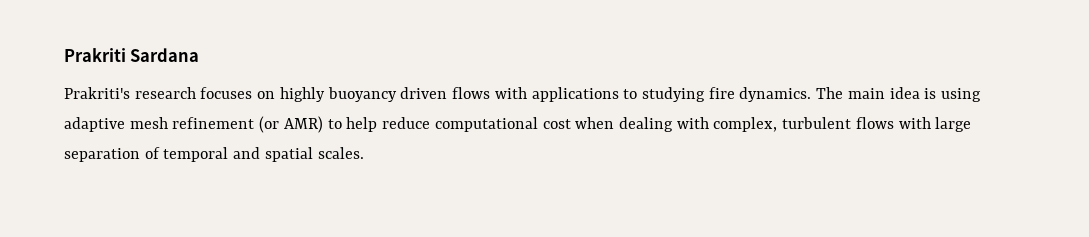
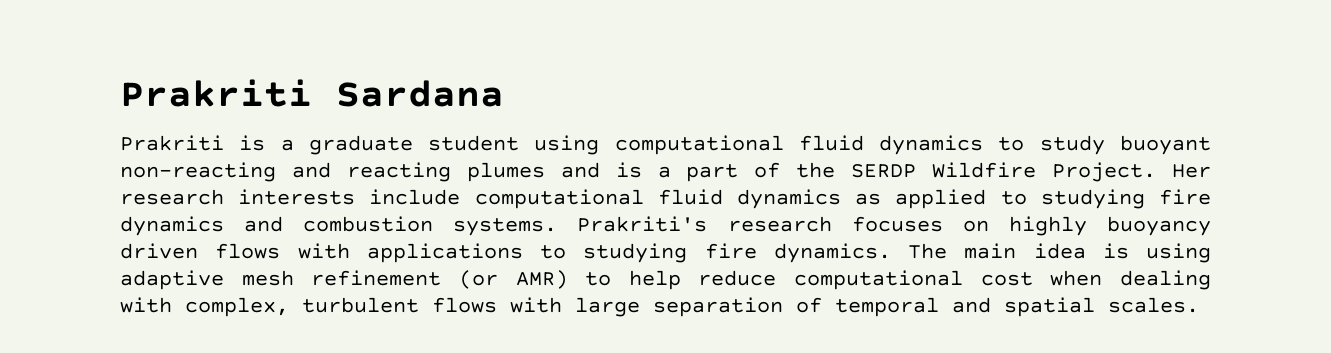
+ Prakriti is a graduate student using computational fluid dynamics to study buoyant non-reacting and reacting plumes and is a part of the SERDP Wildfire Project. Her research interests include computational fluid dynamics as applied to studying fire dynamics and combustion systems.

